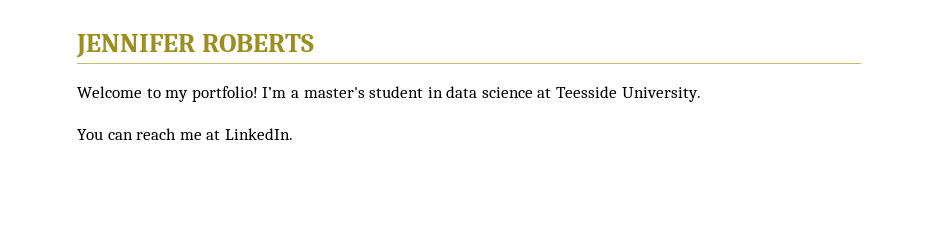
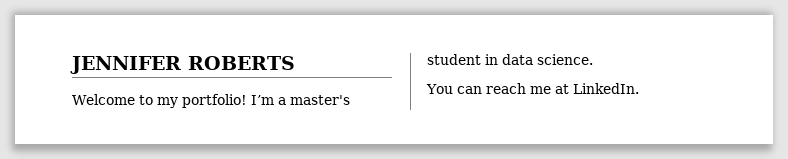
- I’m a master's student in data science at Teesside University.
+ I’m a master's student in data science.

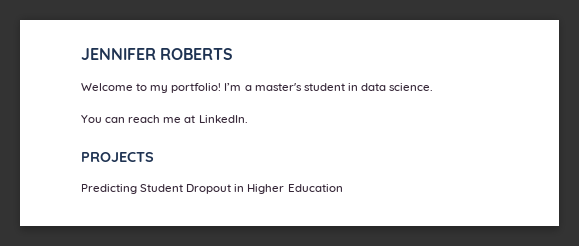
+ PROJECTS
+ Predicting Student Dropout in Higher Education

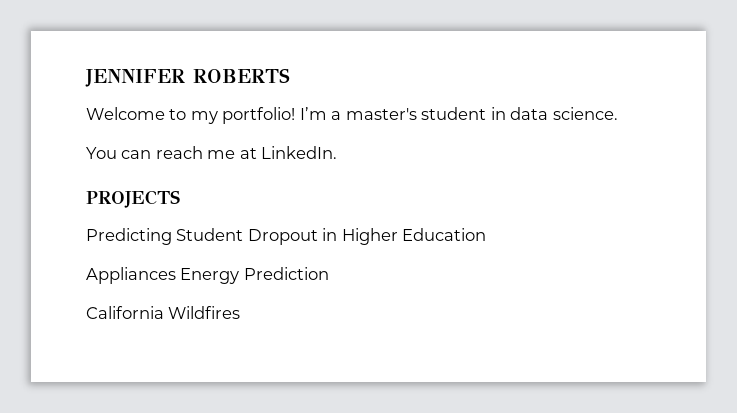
+ Appliances Energy Prediction
+ California Wildfires

